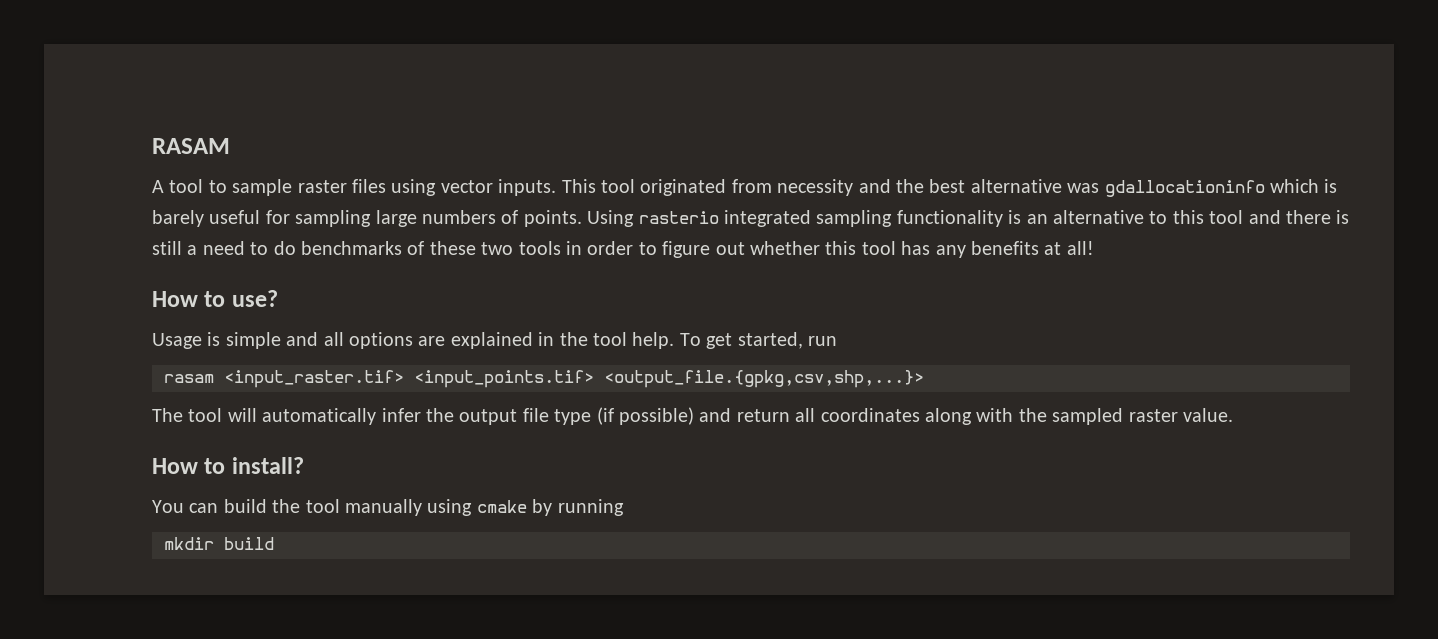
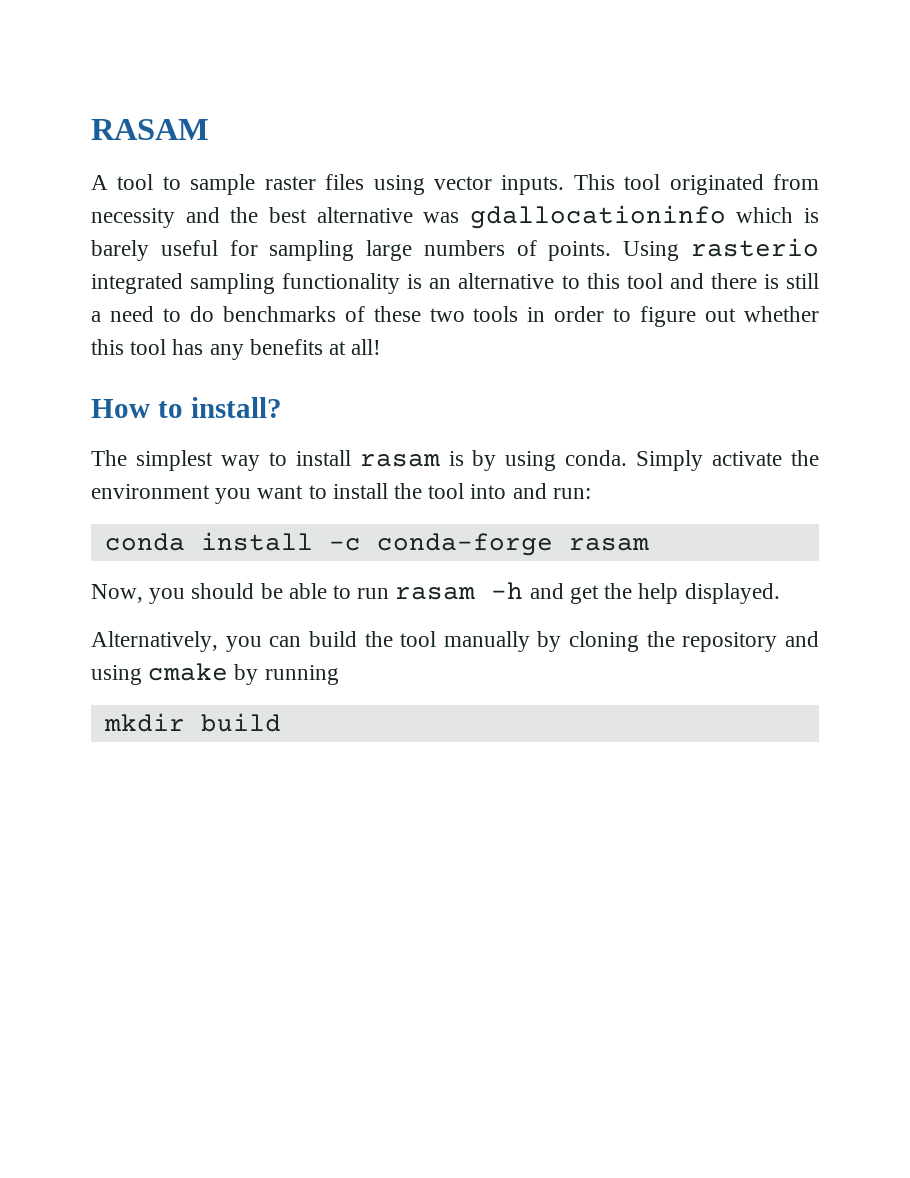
- How to use?
- Usage is simple and all options are explained in the tool help. To get started, run
- rasam <input_raster.tif> <input_points.tif> <output_file.{gpkg,csv,shp,...}>
- The tool will automatically infer the output file type (if possible) and return all coordinates along with the sampled raster value.
  How to install?
- You can build the tool manually using cmake by running
+ The simplest way to install rasam is by using conda. Simply activate the environment you want to install the tool into and run:
+ conda install -c conda-forge rasam
+ Now, you should be able to run rasam -h and get the help displayed.
+ Alternatively, you can build the tool manually by cloning the repository and using cmake by running

